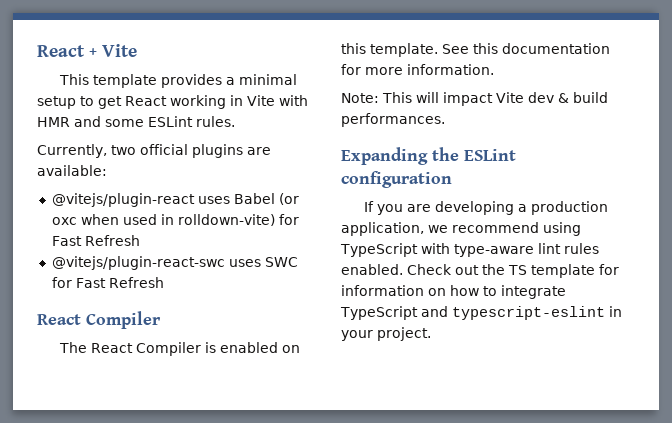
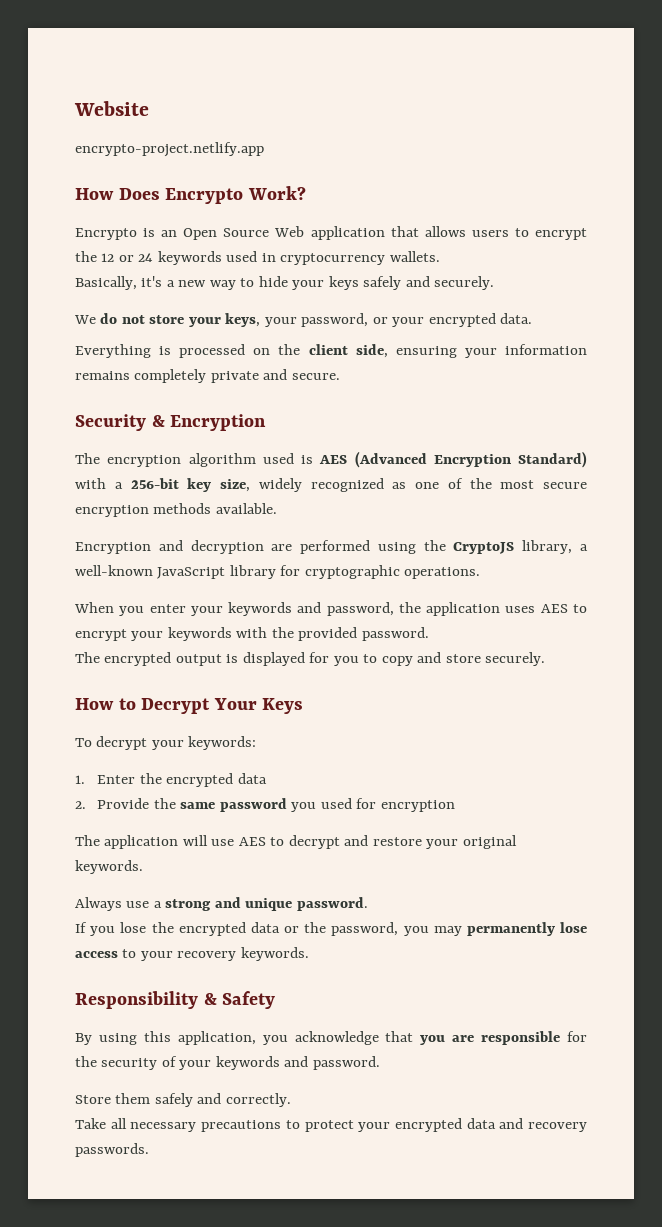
- React + Vite
- This template provides a minimal setup to get React working in Vite with HMR and some ESLint rules.
- Currently, two official plugins are available:
- @vitejs/plugin-react uses Babel (or oxc when used in rolldown-vite) for Fast Refresh
- @vitejs/plugin-react-swc uses SWC for Fast Refresh
- React Compiler
- The React Compiler is enabled on this template. See this documentation for more information.
- Note: This will impact Vite dev & build performances.
- Expanding the ESLint configuration
- If you are developing a production application, we recommend using TypeScript with type-aware lint rules enabled. Check out the TS template for information on how to integrate TypeScript and typescript-eslint in your project.
+ Website
+ encrypto-project.netlify.app
+ How Does Encrypto Work?
+ Encrypto is an Open Source Web application that allows users to encrypt the 12 or 24 keywords used in cryptocurrency wallets.
+ Basically, it's a new way to hide your keys safely and securely.
+ We do not store your keys, your password, or your encrypted data.
+ Everything is processed on the client side, ensuring your information remains completely private and secure.
+ Security & Encryption
+ The encryption algorithm used is AES (Advanced Encryption Standard) with a 256-bit key size, widely recognized as one of the most secure encryption methods available.
+ Encryption and decryption are performed using the CryptoJS library, a well-known JavaScript library for cryptographic operations.
+ When you enter your keywords and password, the application uses AES to encrypt your keywords with the provided password.
+ The encrypted output is displayed for you to copy and store securely.
+ How to Decrypt Your Keys
+ To decrypt your keywords:
+ 1. Enter the encrypted data
+ 2. Provide the same password you used for encryption
+ The application will use AES to decrypt and restore your original keywords.
+ Always use a strong and unique password.
+ If you lose the encrypted data or the password, you may permanently lose access to your recovery keywords.
+ Responsibility & Safety
+ By using this application, you acknowledge that you are responsible for the security of your keywords and password.
+ Store them safely and correctly.
+ Take all necessary precautions to protect your encrypted data and recovery passwords.

